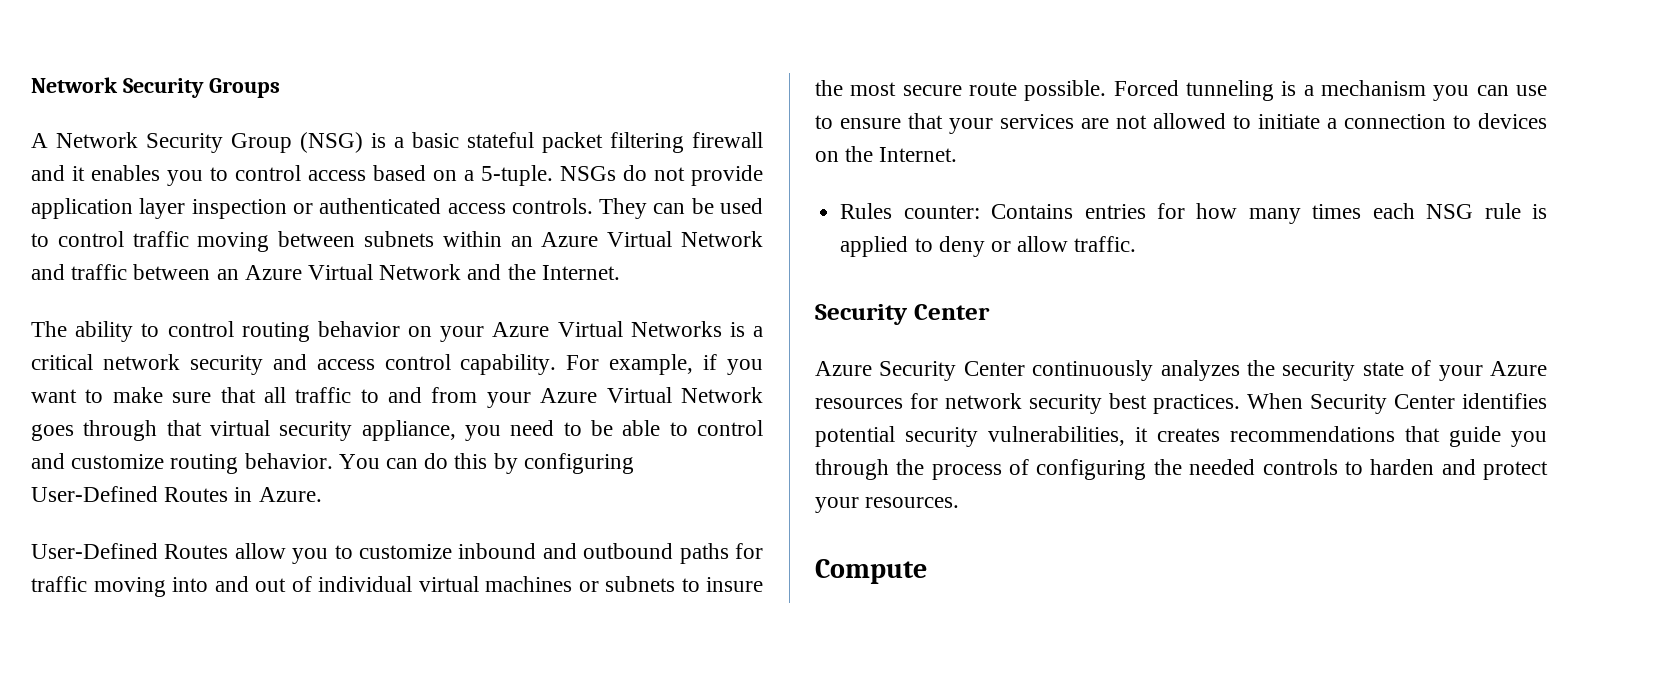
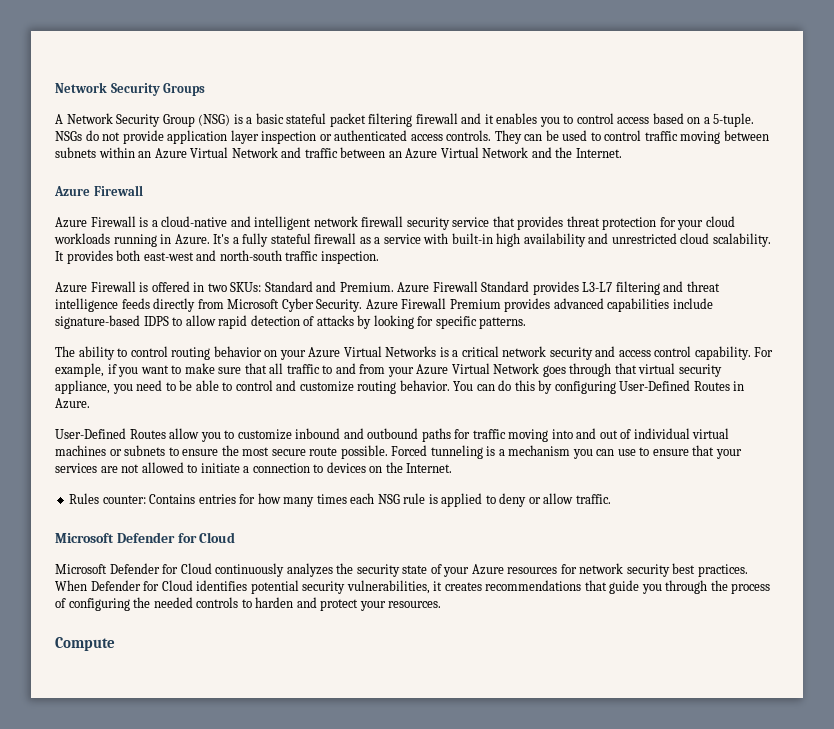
  They can be used to control traffic moving between subnets within an Azure Virtual Network and traffic between an Azure Virtual Network and the Internet.
+ Azure Firewall
+ Azure Firewall is a cloud-native and intelligent network firewall security service that provides threat protection for your cloud workloads running in Azure. It's a fully stateful firewall as a service with built-in high availability and unrestricted cloud scalability. It provides both east-west and north-south traffic inspection.
+ Azure Firewall is offered in two SKUs: Standard and Premium. Azure Firewall Standard provides L3-L7 filtering and threat intelligence feeds directly from Microsoft Cyber Security. Azure Firewall Premium provides advanced capabilities include signature-based IDPS to allow rapid detection of attacks by looking for specific patterns.
- User-Defined Routes allow you to customize inbound and outbound paths for traffic moving into and out of individual virtual machines or subnets to insure the most secure route possible.
+ User-Defined Routes allow you to customize inbound and outbound paths for traffic moving into and out of individual virtual machines or subnets to ensure the most secure route possible.
  Rules counter: Contains entries for how many times each NSG rule is applied to deny or allow traffic.
- Security Center
- Azure Security Center continuously analyzes the security state of your Azure resources for network security best practices.
+ Microsoft Defender for Cloud
+ Microsoft Defender for Cloud continuously analyzes the security state of your Azure resources for network security best practices.
- When Security Center identifies potential security vulnerabilities, it creates recommendations that guide you through the process of configuring the needed controls to harden and protect your resources.
+ When Defender for Cloud identifies potential security vulnerabilities, it creates recommendations that guide you through the process of configuring the needed controls to harden and protect your resources.

